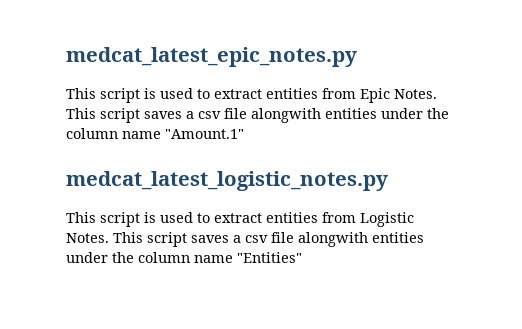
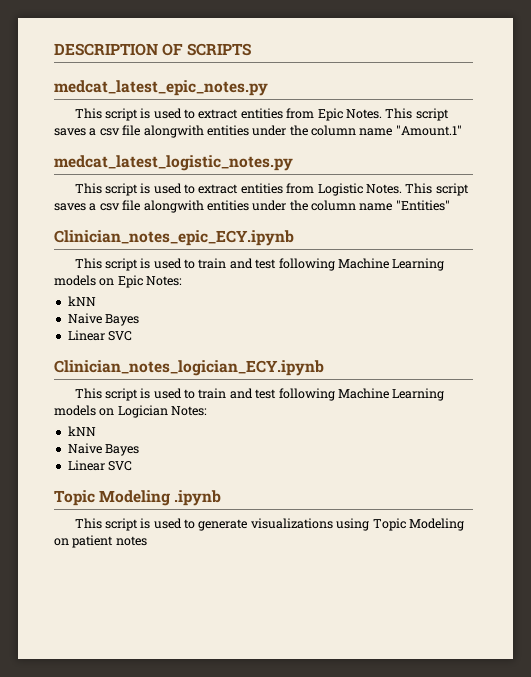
+ DESCRIPTION OF SCRIPTS
+ Clinician_notes_epic_ECY.ipynb
+ This script is used to train and test following Machine Learning models on Epic Notes:
+ kNN
+ Naive Bayes
+ Linear SVC
+ Clinician_notes_logician_ECY.ipynb
+ This script is used to train and test following Machine Learning models on Logician Notes:
+ kNN
+ Naive Bayes
+ Linear SVC
+ Topic Modeling .ipynb
+ This script is used to generate visualizations using Topic Modeling on patient notes

